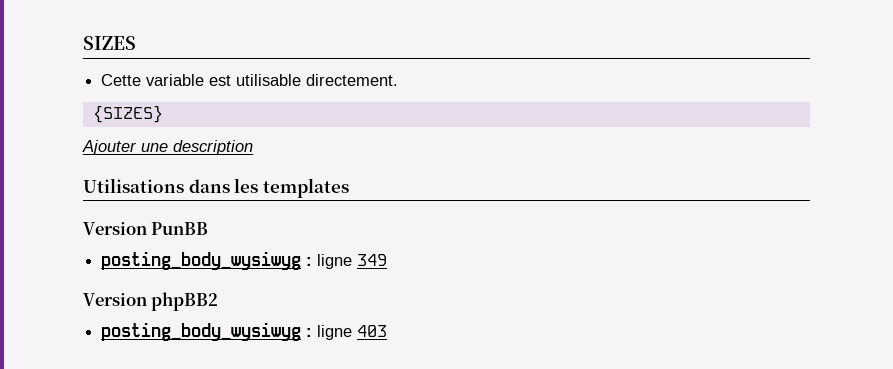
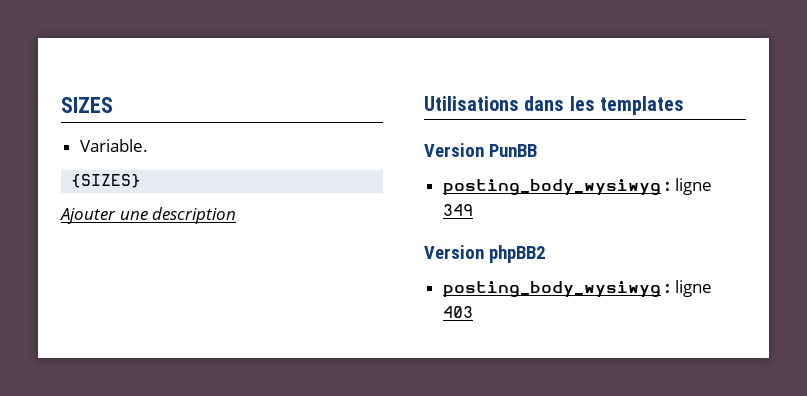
- Cette variable est utilisable directement.
+ Variable.

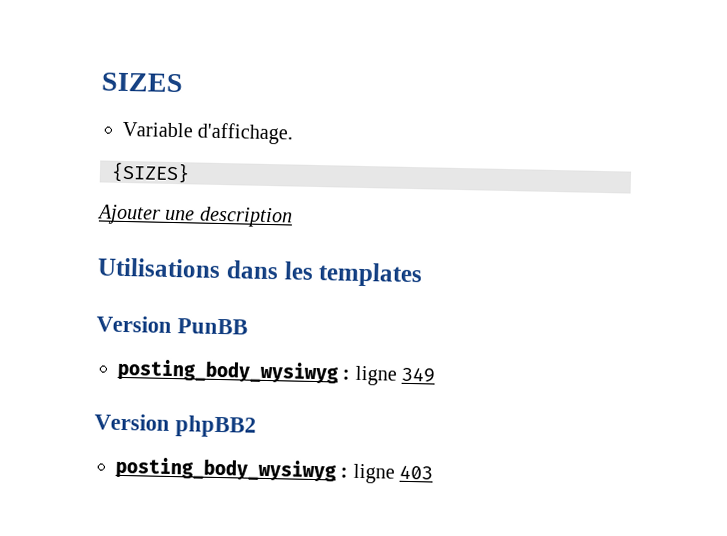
- Variable.
+ Variable d'affichage.

